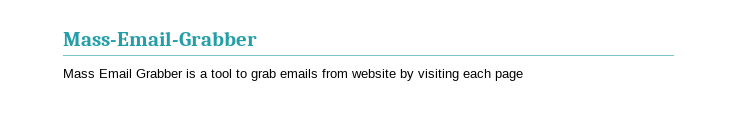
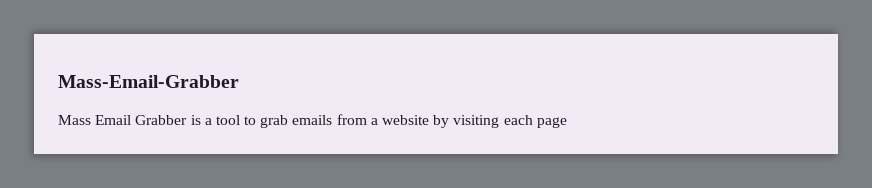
- Mass Email Grabber is a tool to grab emails from website by visiting each page
+ Mass Email Grabber is a tool to grab emails from a website by visiting each page

